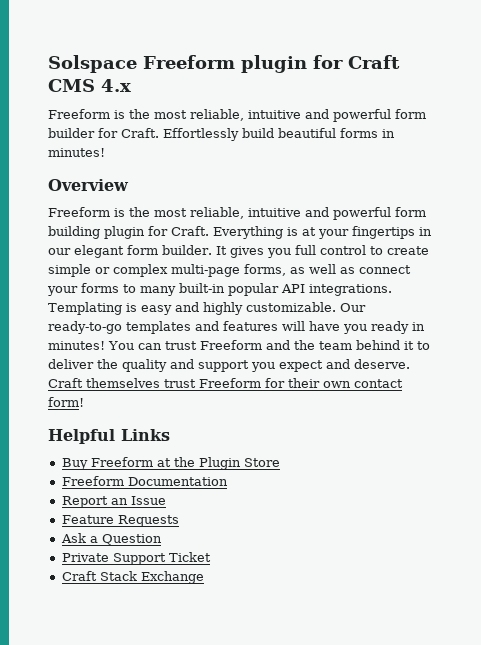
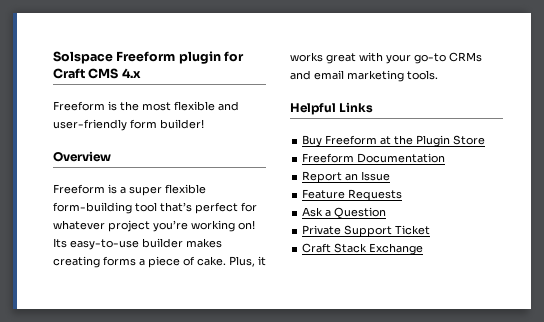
- Freeform is the most reliable, intuitive and powerful form builder for Craft. Effortlessly build beautiful forms in minutes!
+ Freeform is the most flexible and user-friendly form builder!
  Overview
- Freeform is the most reliable, intuitive and powerful form building plugin for Craft. Everything is at your fingertips in our elegant form builder. It gives you full control to create simple or complex multi-page forms, as well as connect your forms to many built-in popular API integrations. Templating is easy and highly customizable. Our ready-to-go templates and features will have you ready in minutes! You can trust Freeform and the team behind it to deliver the quality and support you expect and deserve. Craft themselves trust Freeform for their own contact form!
+ Freeform is a super flexible form-building tool that’s perfect for whatever project you’re working on! Its easy-to-use builder makes creating forms a piece of cake. Plus, it works great with your go-to CRMs and email marketing tools.

